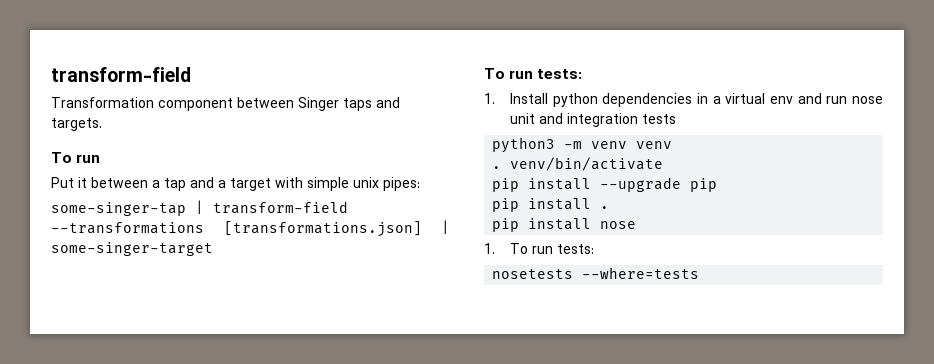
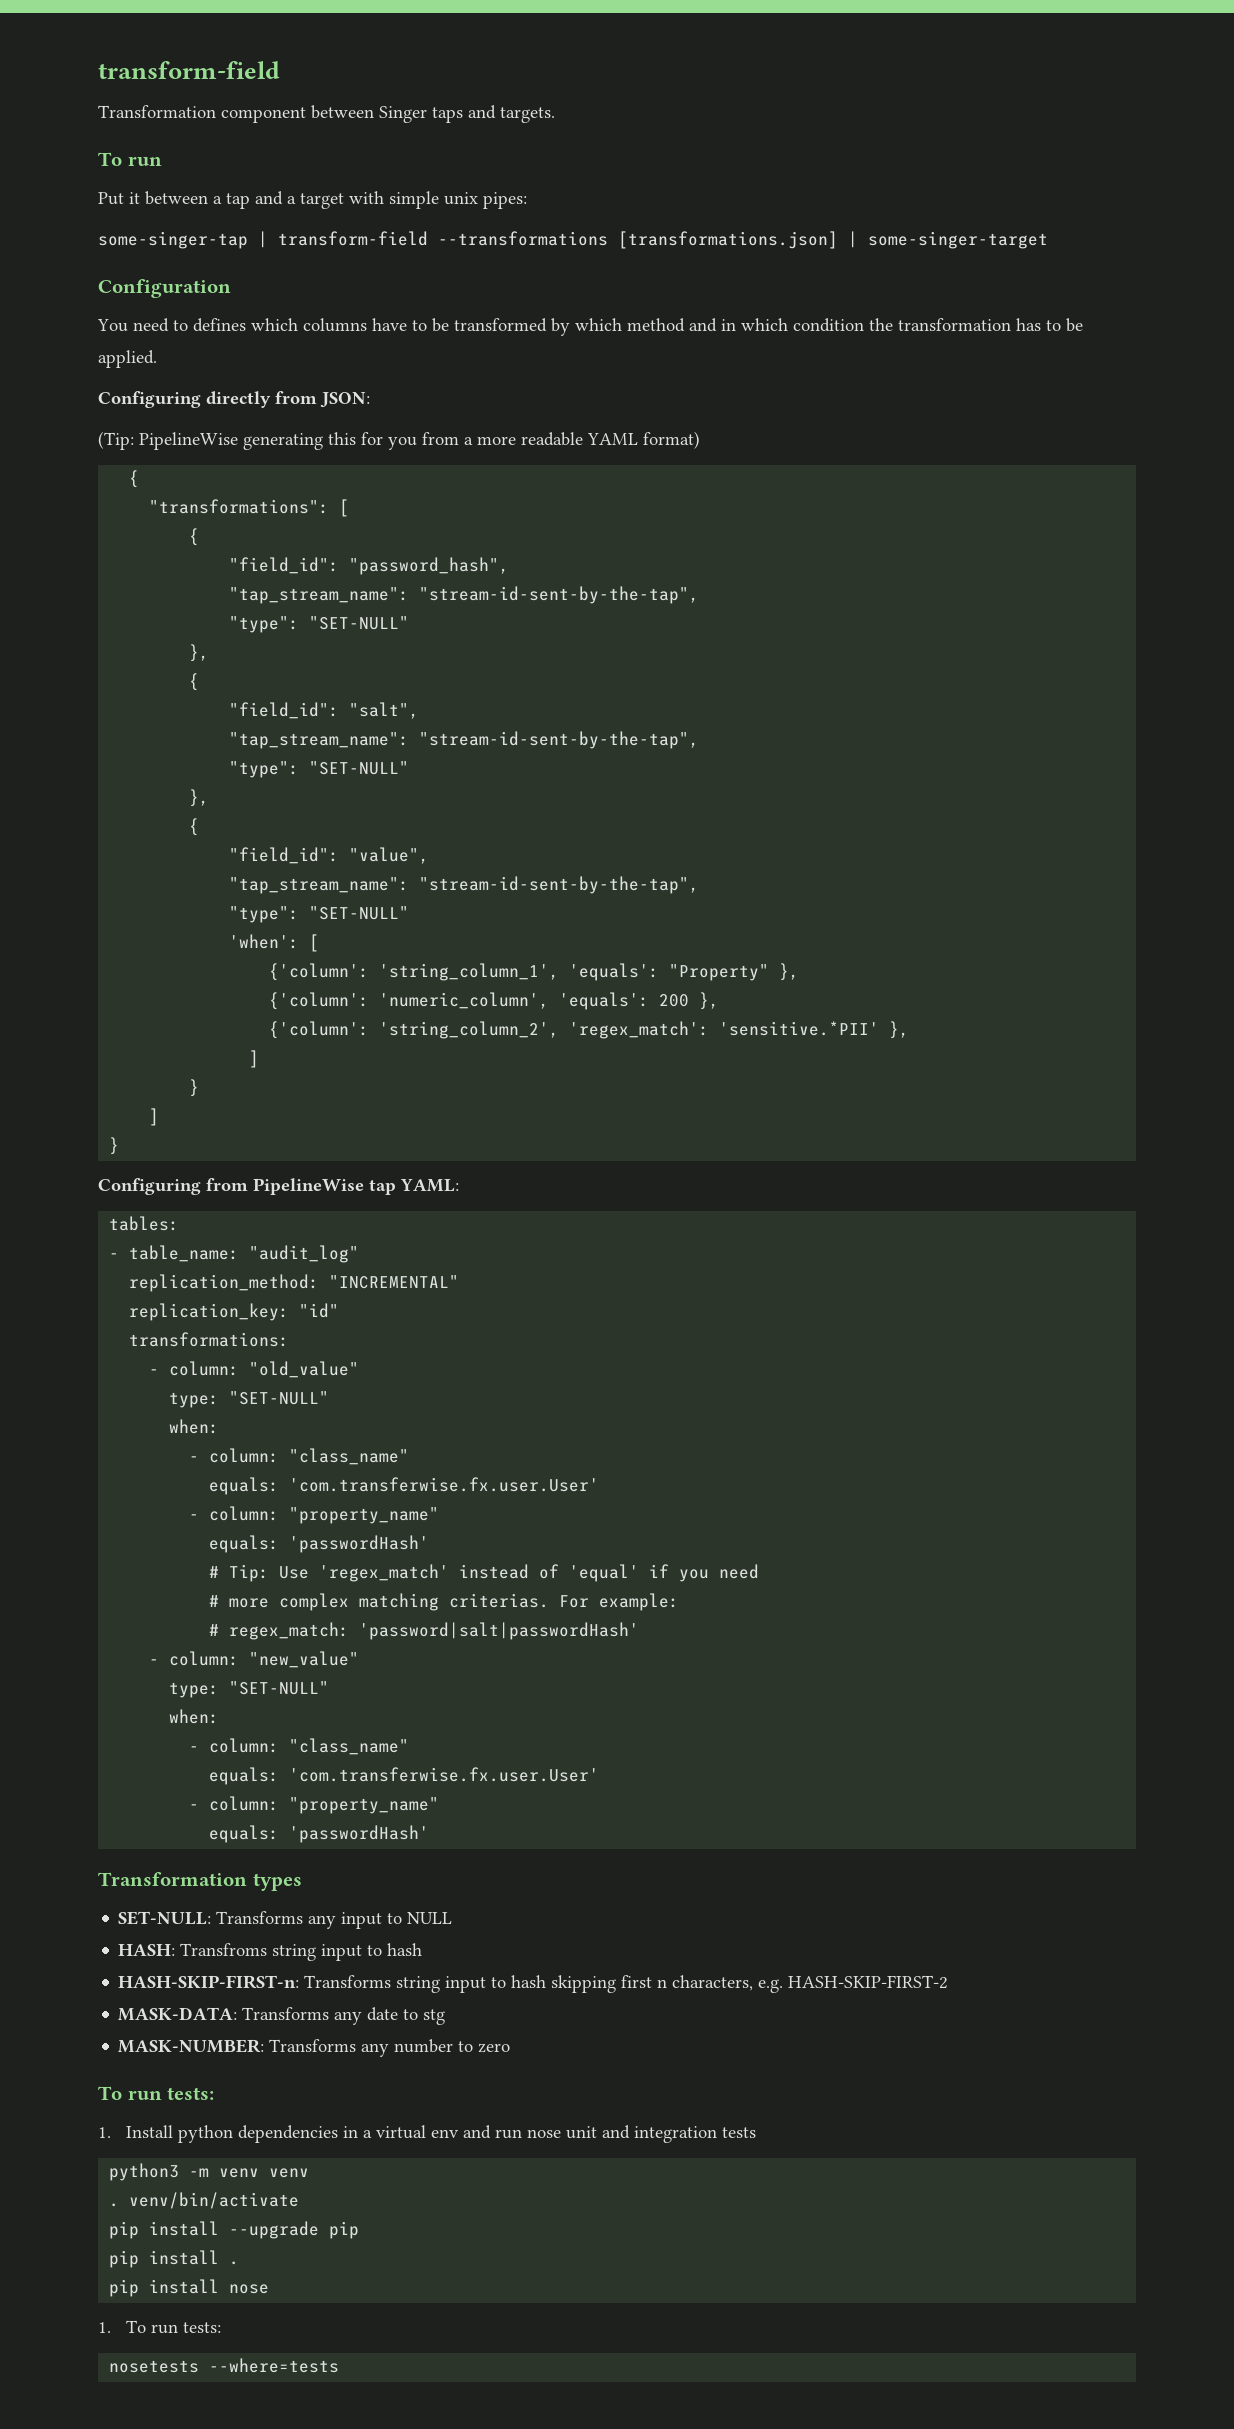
+ Configuration
+ You need to defines which columns have to be transformed by which method and in which condition the transformation has to be applied.
+ Configuring directly from JSON:
+ (Tip: PipelineWise generating this for you from a more readable YAML format)
+ {
+ "transformations": [
+ {
+ "field_id": "password_hash",
+ "tap_stream_name": "stream-id-sent-by-the-tap",
+ "type": "SET-NULL"
+ },
+ {
+ "field_id": "salt",
+ "tap_stream_name": "stream-id-sent-by-the-tap",
+ "type": "SET-NULL"
+ },
+ {
+ "field_id": "value",
+ "tap_stream_name": "stream-id-sent-by-the-tap",
+ "type": "SET-NULL"
+ 'when': [
+ {'column': 'string_column_1', 'equals': "Property" },
+ {'column': 'numeric_column', 'equals': 200 },
+ {'column': 'string_column_2', 'regex_match': 'sensitive.*PII' },
+ ]
+ }
+ ]
+ }
+ Configuring from PipelineWise tap YAML:
+ tables:
+ - table_name: "audit_log"
+ replication_method: "INCREMENTAL"
+ replication_key: "id"
+ transformations:
+ - column: "old_value"
+ type: "SET-NULL"
+ when:
+ - column: "class_name"
+ equals: 'com.transferwise.fx.user.User'
+ - column: "property_name"
+ equals: 'passwordHash'
+ # Tip: Use 'regex_match' instead of 'equal' if you need
+ # more complex matching criterias. For example:
+ # regex_match: 'password|salt|passwordHash'
+ - column: "new_value"
+ type: "SET-NULL"
+ when:
+ - column: "class_name"
+ equals: 'com.transferwise.fx.user.User'
+ - column: "property_name"
+ equals: 'passwordHash'
+ Transformation types
+ SET-NULL: Transforms any input to NULL
+ HASH: Transfroms string input to hash
+ HASH-SKIP-FIRST-n: Transforms string input to hash skipping first n characters, e.g. HASH-SKIP-FIRST-2
+ MASK-DATA: Transforms any date to stg
+ MASK-NUMBER: Transforms any number to zero

